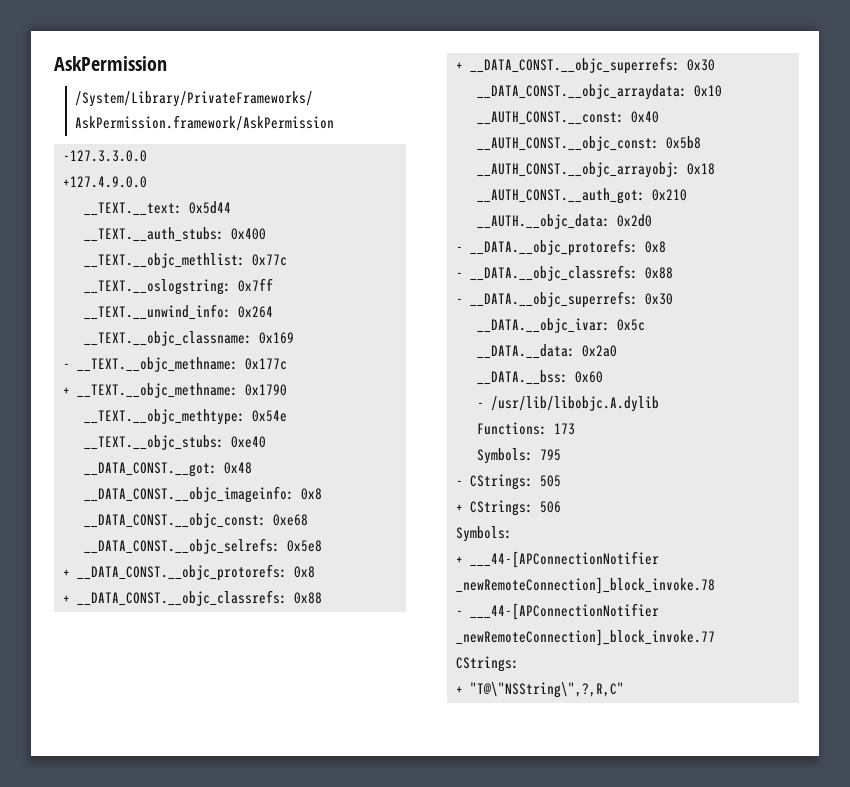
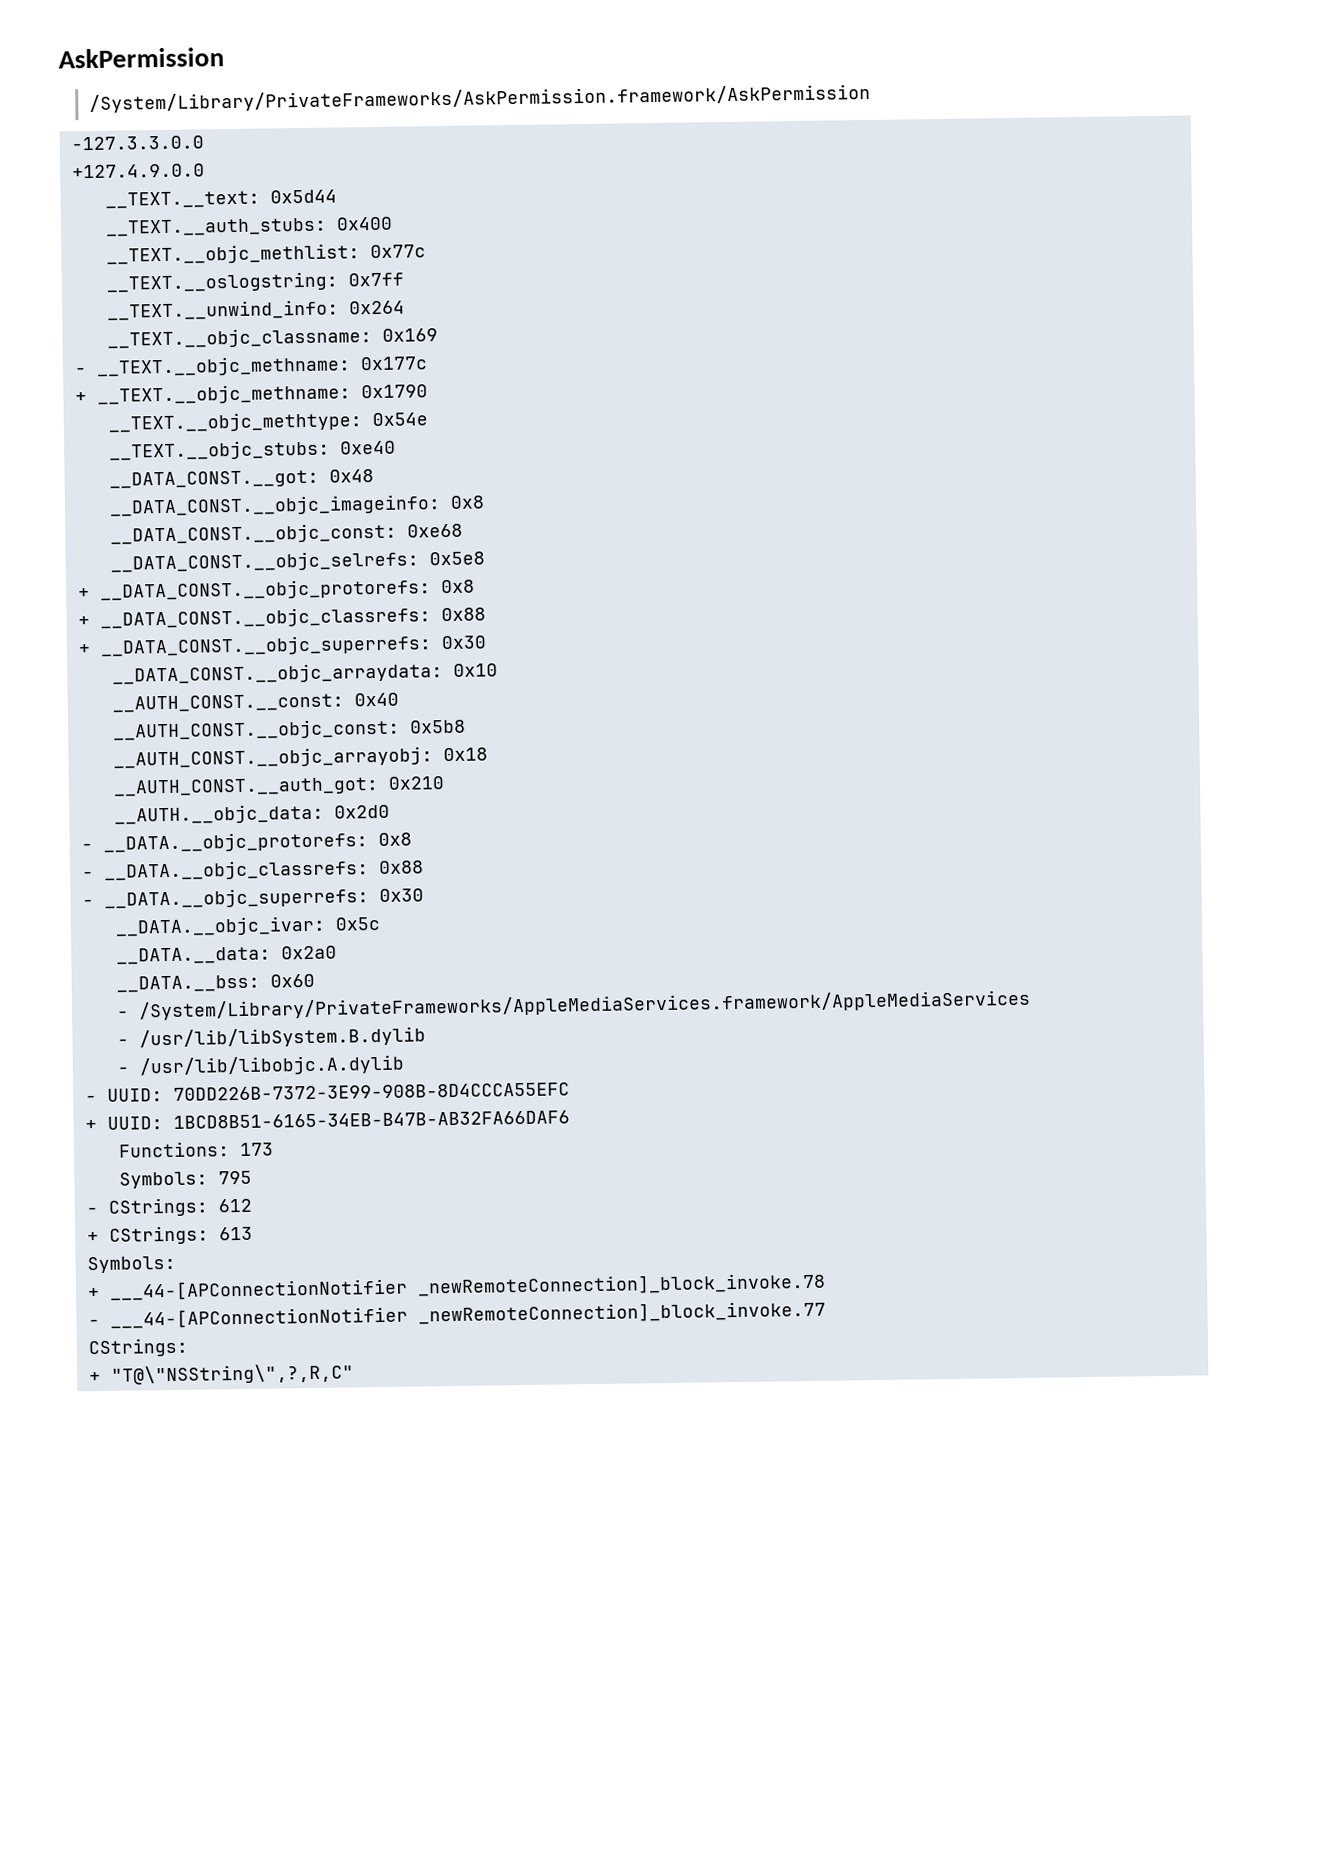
+ - /System/Library/PrivateFrameworks/AppleMediaServices.framework/AppleMediaServices
+ - /usr/lib/libSystem.B.dylib
  - /usr/lib/libobjc.A.dylib
+ - UUID: 70DD226B-7372-3E99-908B-8D4CCCA55EFC
+ + UUID: 1BCD8B51-6165-34EB-B47B-AB32FA66DAF6
- - CStrings: 505
+ - CStrings: 612
- + CStrings: 506
+ + CStrings: 613

